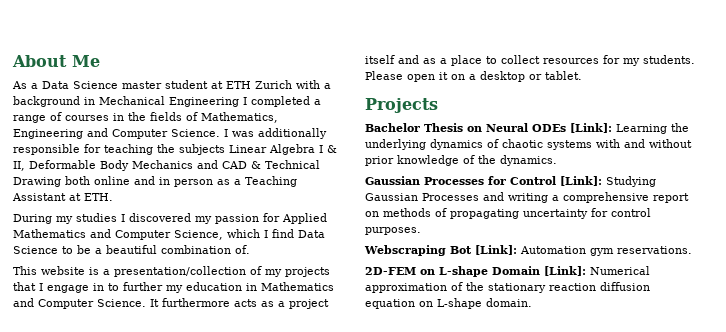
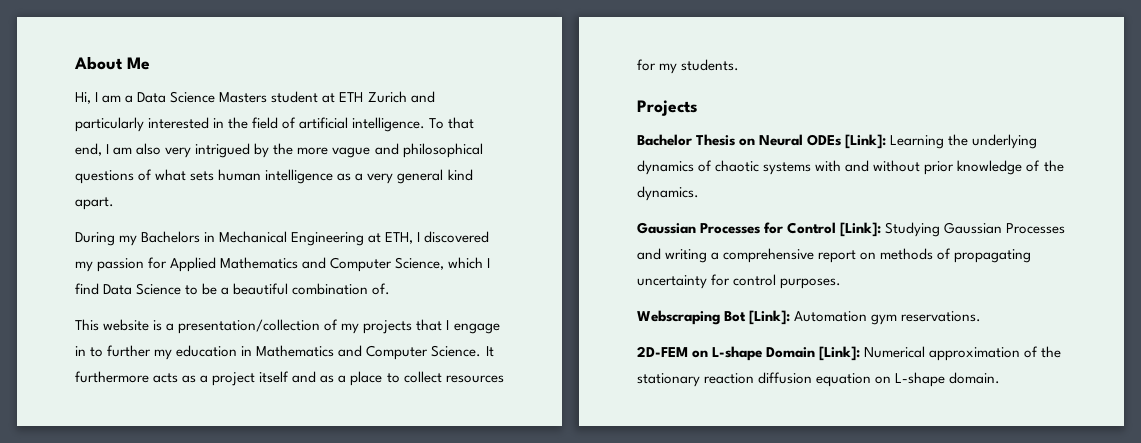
- As a Data Science master student at ETH Zurich with a background in Mechanical Engineering I completed a range of courses in the fields of Mathematics, Engineering and Computer Science. I was additionally responsible for teaching the subjects Linear Algebra I & II, Deformable Body Mechanics and CAD & Technical Drawing both online and in person as a Teaching Assistant at ETH.
- During my studies I discovered my passion for Applied Mathematics and Computer Science, which I find Data Science to be a beautiful combination of.
+ Hi, I am a Data Science Masters student at ETH Zurich and particularly interested in the field of artificial intelligence. To that end, I am also very intrigued by the more vague and philosophical questions of what sets human intelligence as a very general kind apart.
+ During my Bachelors in Mechanical Engineering at ETH, I discovered my passion for Applied Mathematics and Computer Science, which I find Data Science to be a beautiful combination of.
- Please open it on a desktop or tablet.

